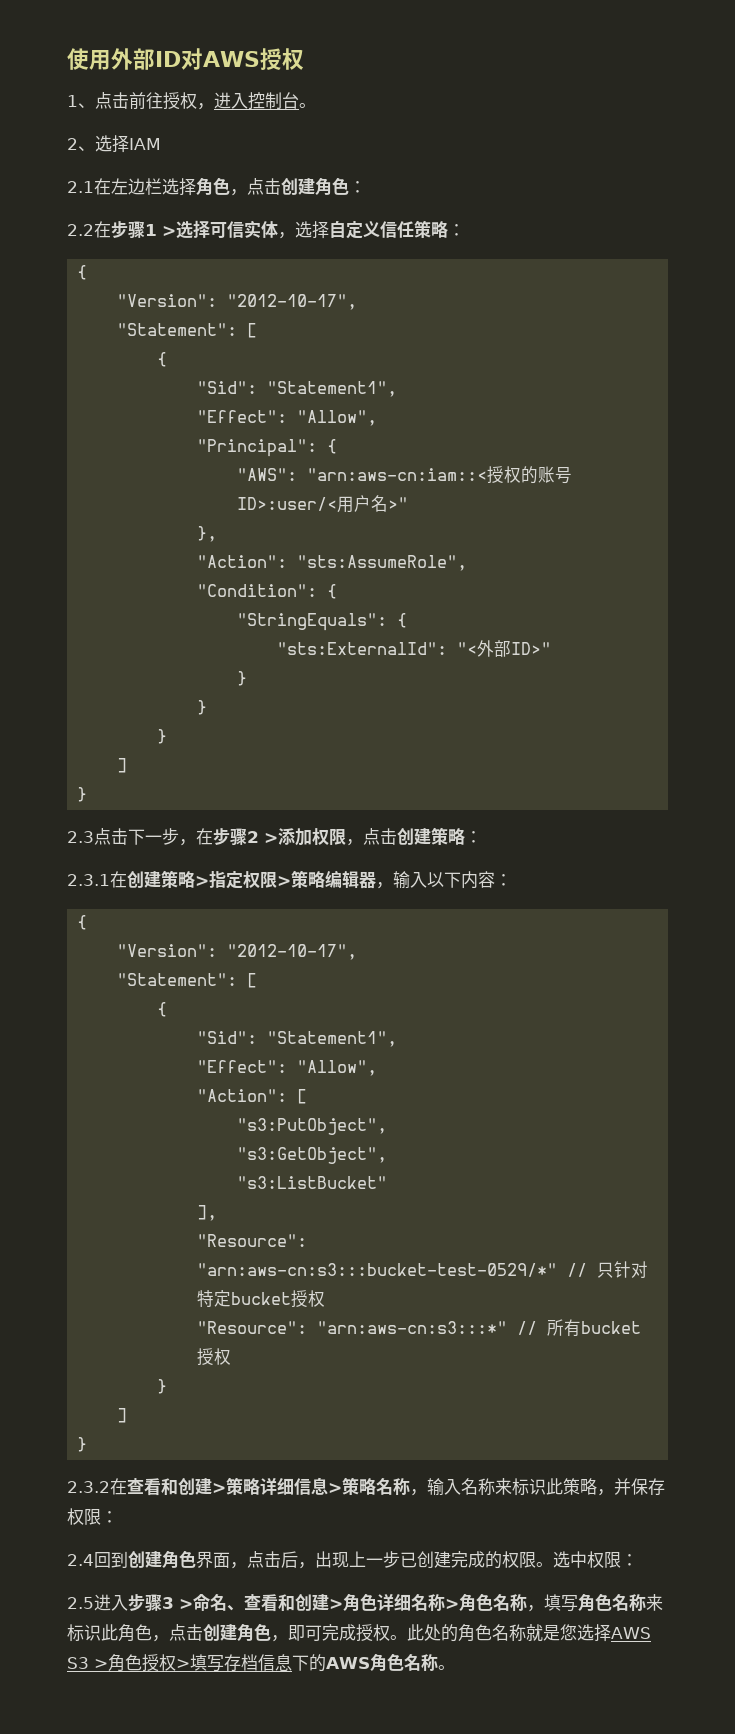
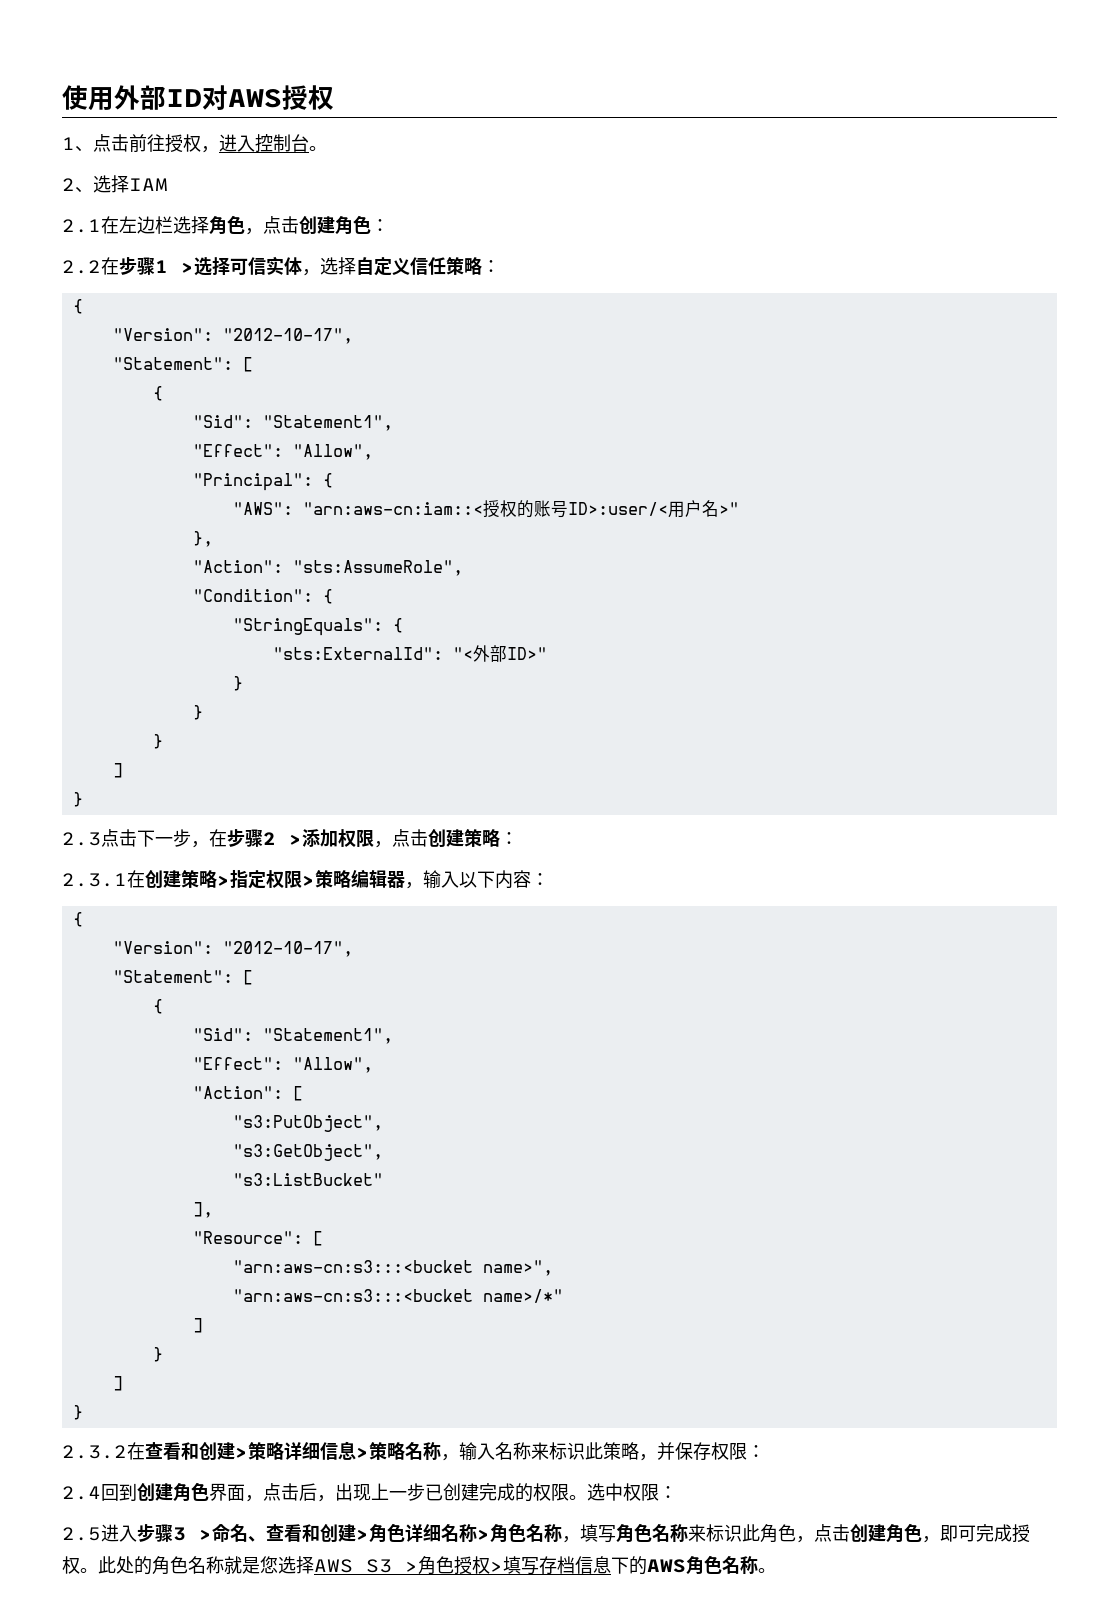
- "Resource": "arn:aws-cn:s3:::bucket-test-0529/*" // 只针对特定bucket授权
- "Resource": "arn:aws-cn:s3:::*" // 所有bucket授权
+ "Resource": [
+ "arn:aws-cn:s3:::<bucket name>",
+ "arn:aws-cn:s3:::<bucket name>/*"
+ ]

